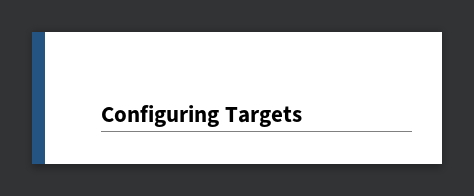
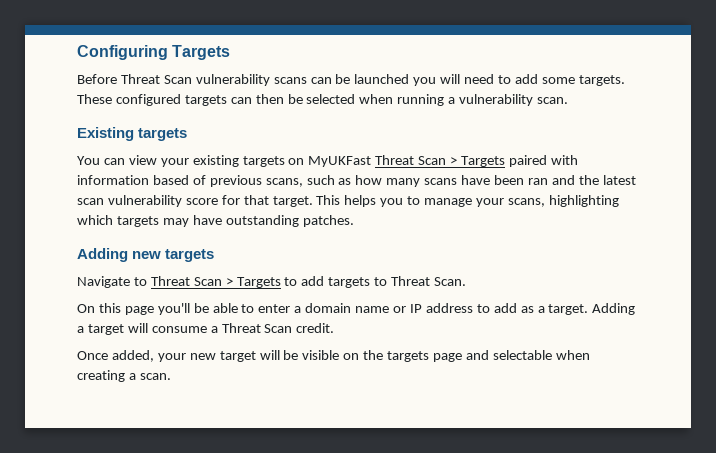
+ Before Threat Scan vulnerability scans can be launched you will need to add some targets. These configured targets can then be selected when running a vulnerability scan.
+ Existing targets
+ You can view your existing targets on MyUKFast Threat Scan > Targets paired with information based of previous scans, such as how many scans have been ran and the latest scan vulnerability score for that target. This helps you to manage your scans, highlighting which targets may have outstanding patches.
+ Adding new targets
+ Navigate to Threat Scan > Targets to add targets to Threat Scan.
+ On this page you'll be able to enter a domain name or IP address to add as a target. Adding a target will consume a Threat Scan credit.
+ Once added, your new target will be visible on the targets page and selectable when creating a scan.

